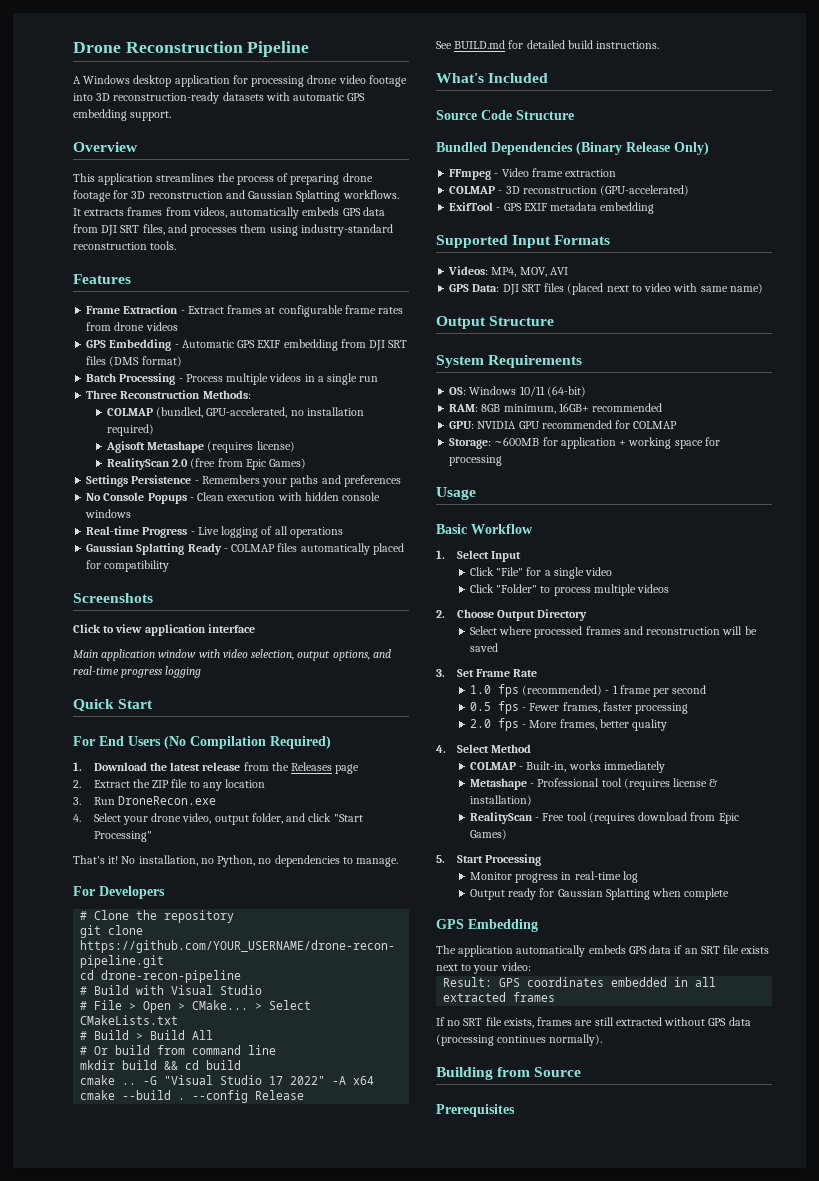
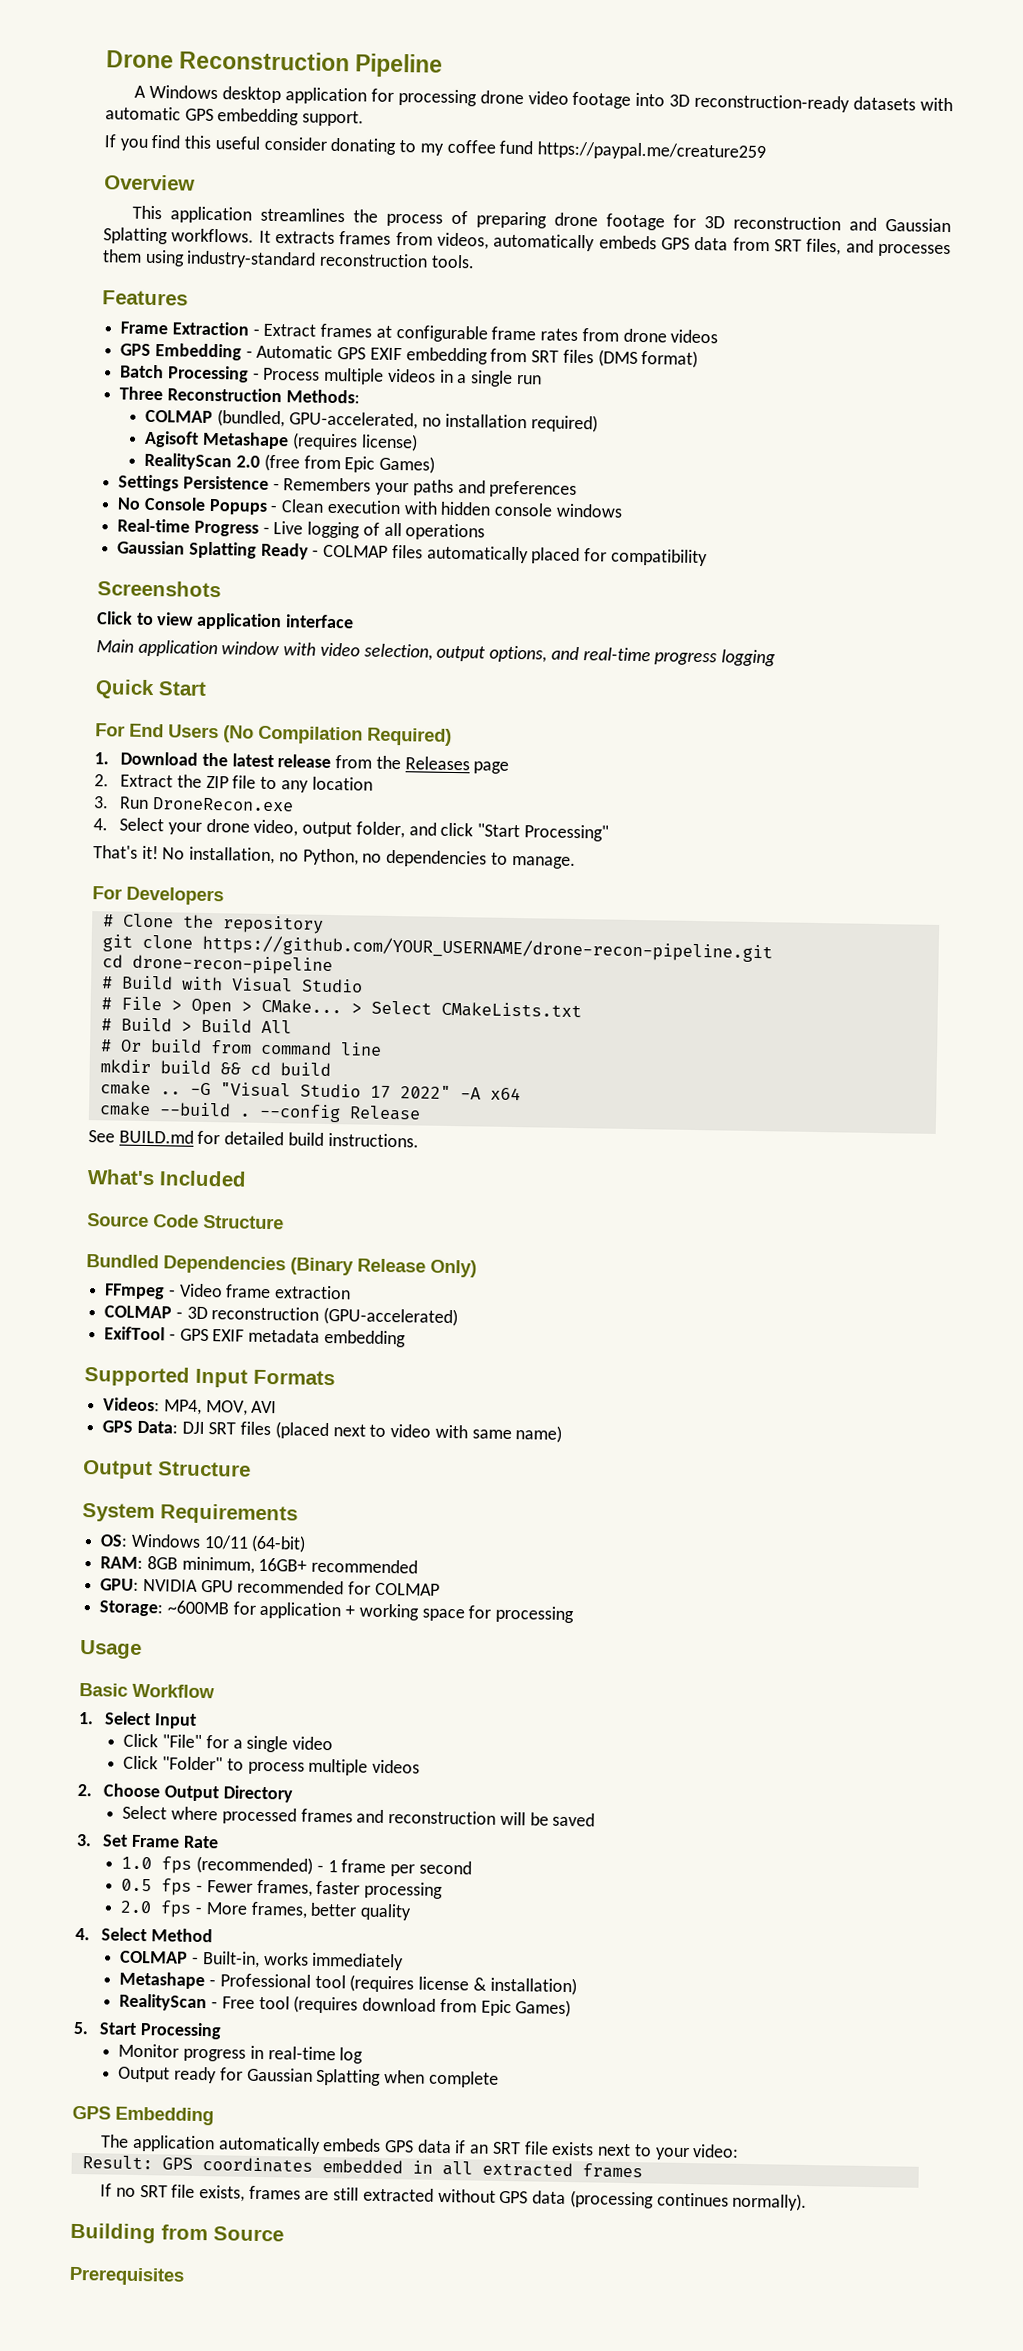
+ If you find this useful consider donating to my coffee fund https://paypal.me/creature259
- It extracts frames from videos, automatically embeds GPS data from DJI SRT files, and processes them using industry-standard reconstruction tools.
+ It extracts frames from videos, automatically embeds GPS data from SRT files, and processes them using industry-standard reconstruction tools.
- GPS Embedding - Automatic GPS EXIF embedding from DJI SRT files (DMS format)
+ GPS Embedding - Automatic GPS EXIF embedding from SRT files (DMS format)

